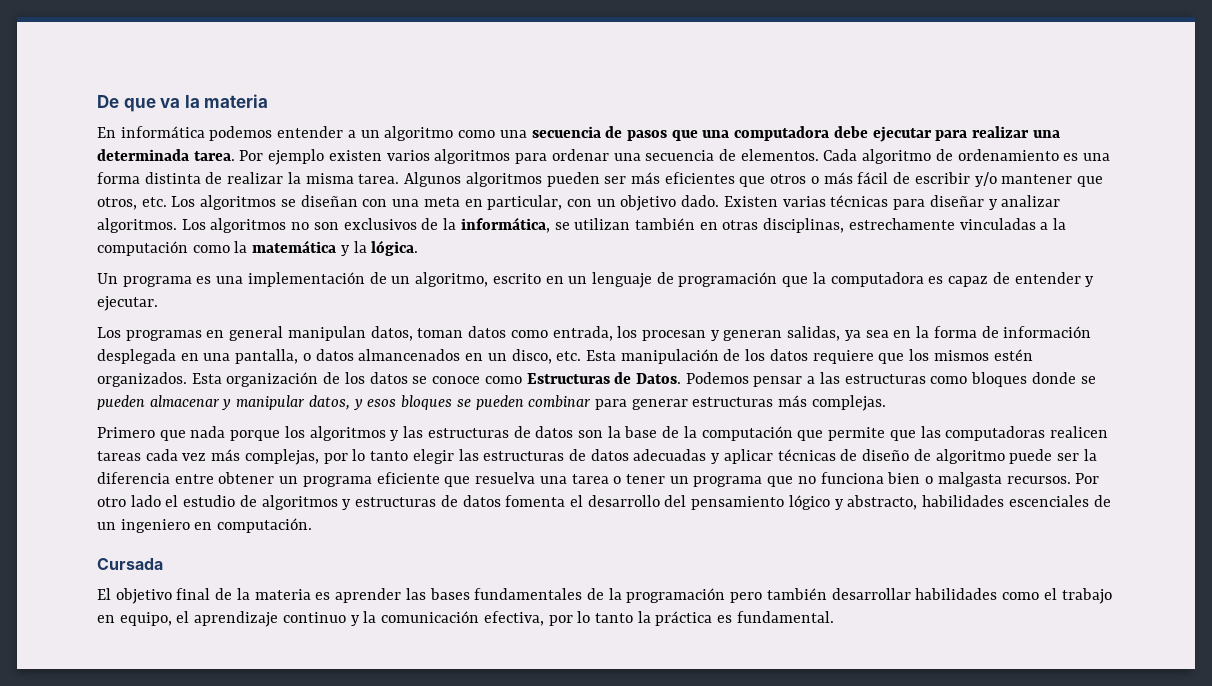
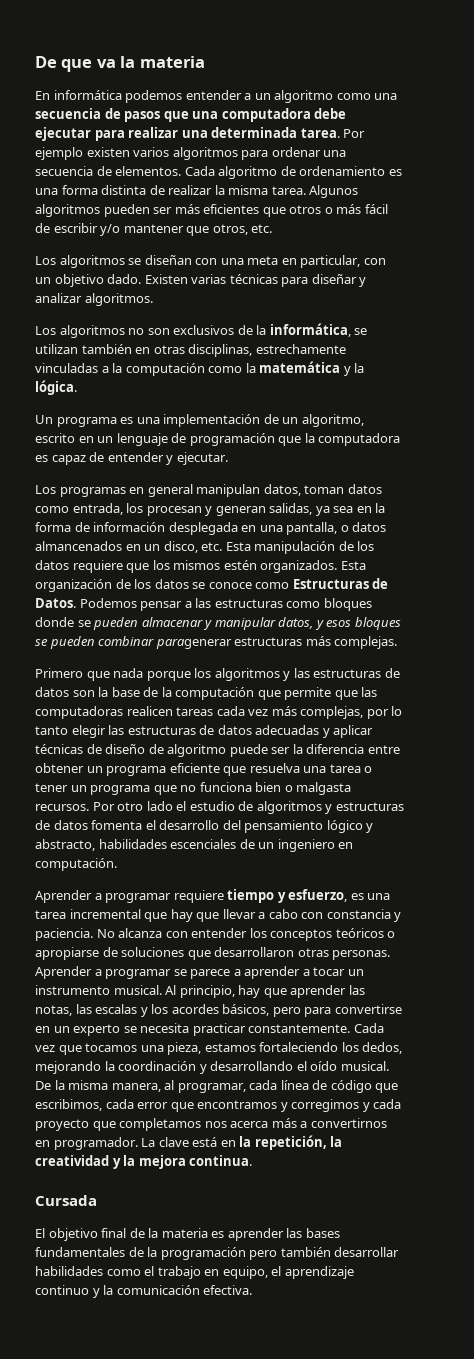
- Algunos algoritmos pueden ser más eficientes que otros o más fácil de escribir y/o mantener que otros, etc. Los algoritmos se diseñan con una meta en particular, con un objetivo dado.
+ Algunos algoritmos pueden ser más eficientes que otros o más fácil de escribir y/o mantener que otros, etc.
+ Los algoritmos se diseñan con una meta en particular, con un objetivo dado.
- Existen varias técnicas para diseñar y analizar algoritmos. Los algoritmos no son exclusivos de la informática, se utilizan también en otras disciplinas, estrechamente vinculadas a la computación como la matemática y la lógica.
+ Existen varias técnicas para diseñar y analizar algoritmos.
+ Los algoritmos no son exclusivos de la informática, se utilizan también en otras disciplinas, estrechamente vinculadas a la computación como la matemática y la lógica.
- Podemos pensar a las estructuras como bloques donde se pueden almacenar y manipular datos, y esos bloques se pueden combinar para generar estructuras más complejas.
+ Podemos pensar a las estructuras como bloques donde se pueden almacenar y manipular datos, y esos bloques se pueden combinar paragenerar estructuras más complejas.
+ Aprender a programar requiere tiempo y esfuerzo, es una tarea incremental que hay que llevar a cabo con constancia y paciencia. No alcanza con entender los conceptos teóricos o apropiarse de soluciones que desarrollaron otras personas. Aprender a programar se parece a aprender a tocar un instrumento musical. Al principio, hay que aprender las notas, las escalas y los acordes básicos, pero para convertirse en un experto se necesita practicar constantemente. Cada vez que tocamos una pieza, estamos fortaleciendo los dedos, mejorando la coordinación y desarrollando el oído musical. De la misma manera, al programar, cada línea de código que escribimos, cada error que encontramos y corregimos y cada proyecto que completamos nos acerca más a convertirnos en programador. La clave está en la repetición, la creatividad y la mejora continua.
- El objetivo final de la materia es aprender las bases fundamentales de la programación pero también desarrollar habilidades como el trabajo en equipo, el aprendizaje continuo y la comunicación efectiva, por lo tanto la práctica es fundamental.
+ El objetivo final de la materia es aprender las bases fundamentales de la programación pero también desarrollar habilidades como el trabajo en equipo, el aprendizaje continuo y la comunicación efectiva.

